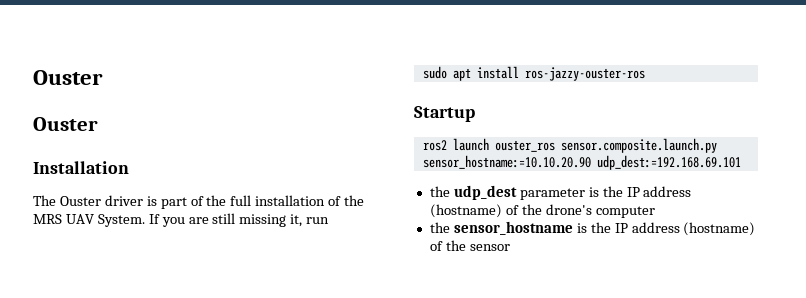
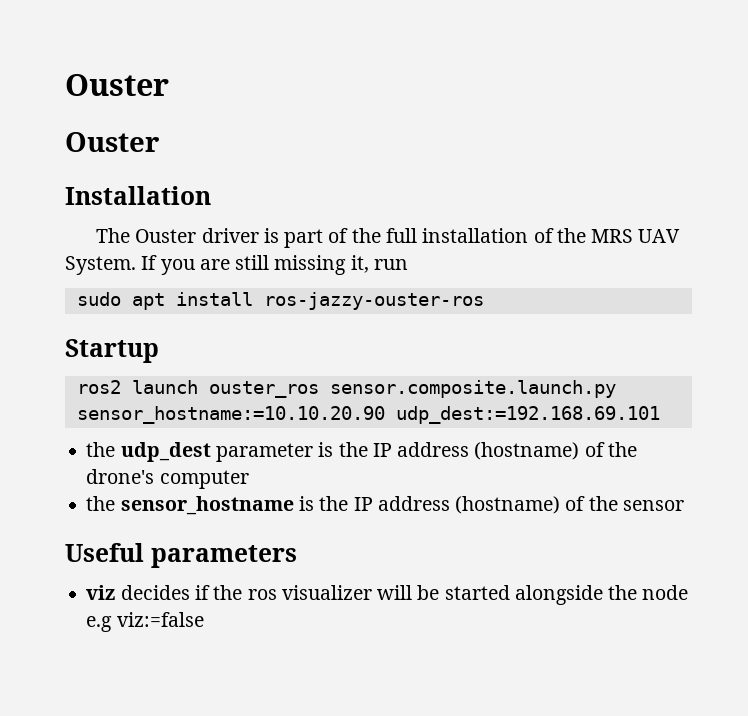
+ Useful parameters
+ viz decides if the ros visualizer will be started alongside the node e.g viz:=false

